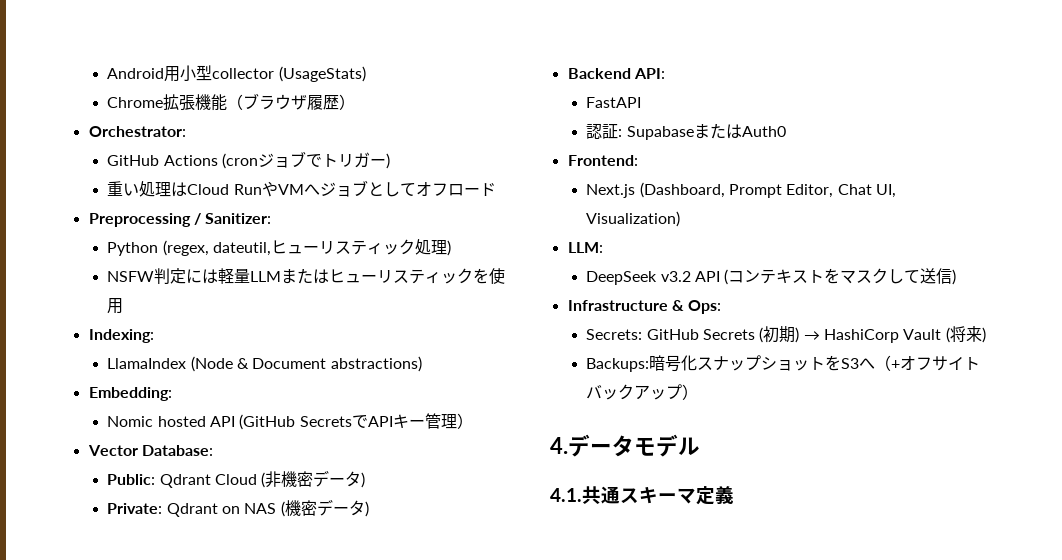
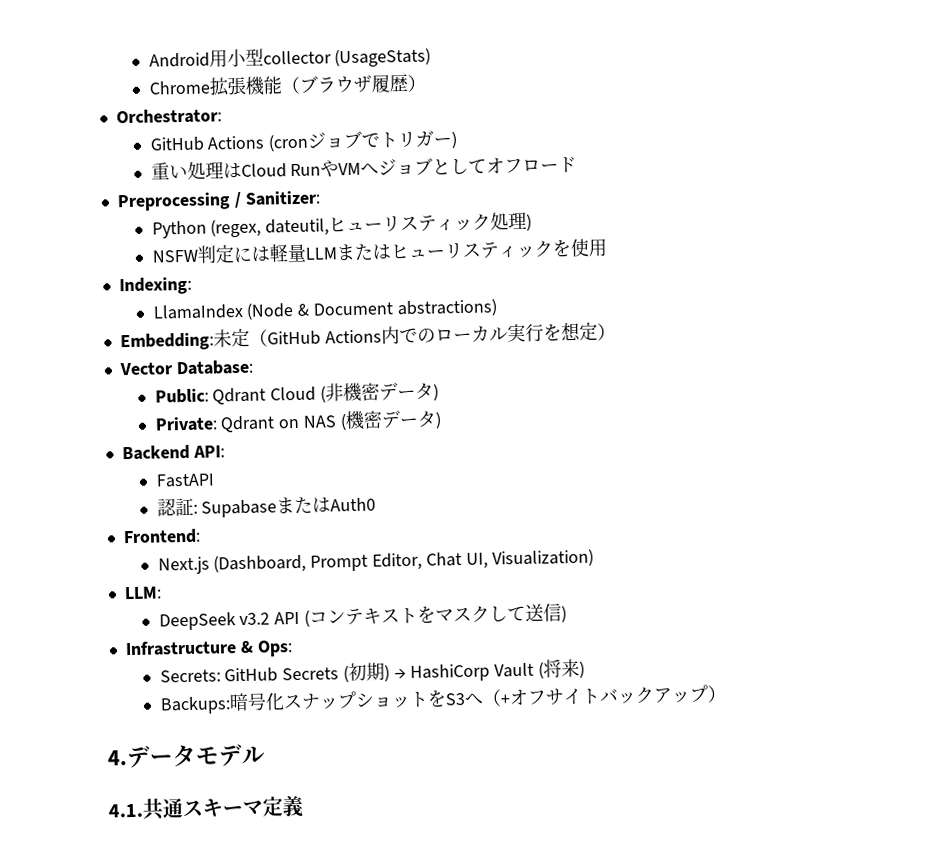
- Embedding:
- Nomic hosted API (GitHub SecretsでAPIキー管理）
+ Embedding:未定（GitHub Actions内でのローカル実行を想定）

